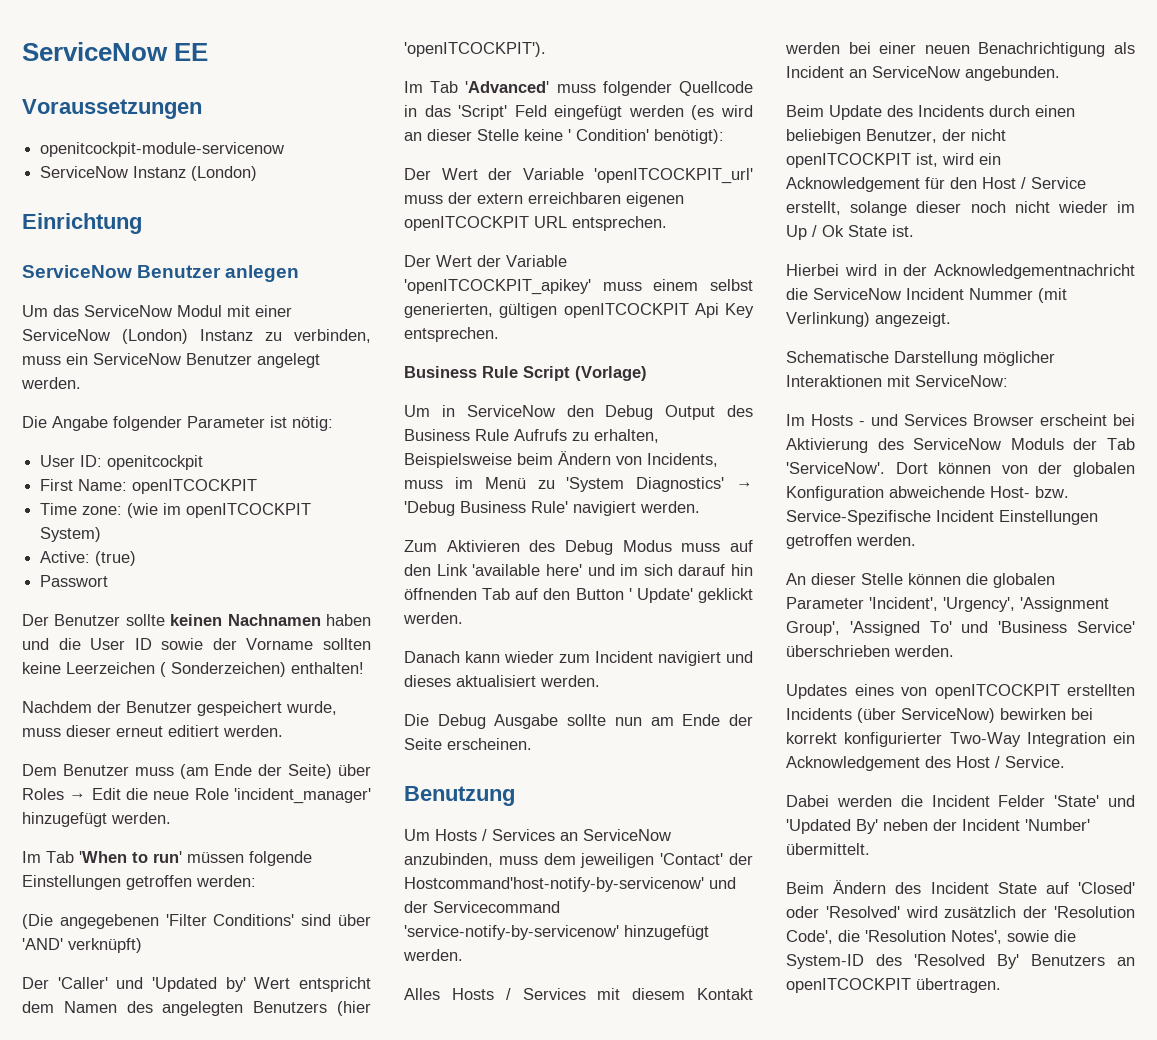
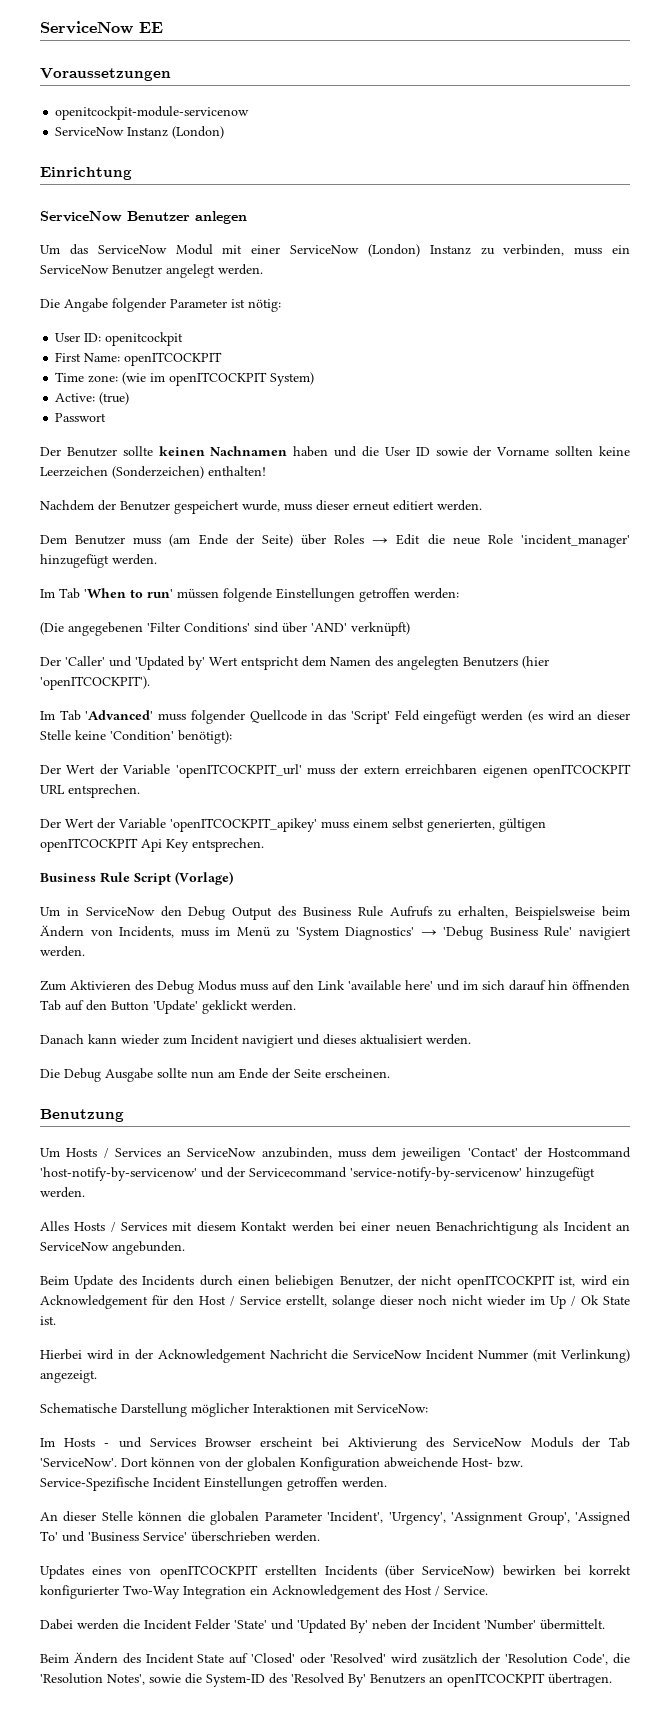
- Der Benutzer sollte keinen Nachnamen haben und die User ID sowie der Vorname sollten keine Leerzeichen ( Sonderzeichen) enthalten!
+ Der Benutzer sollte keinen Nachnamen haben und die User ID sowie der Vorname sollten keine Leerzeichen (Sonderzeichen) enthalten!
- Im Tab 'Advanced' muss folgender Quellcode in das 'Script' Feld eingefügt werden (es wird an dieser Stelle keine ' Condition' benötigt):
+ Im Tab 'Advanced' muss folgender Quellcode in das 'Script' Feld eingefügt werden (es wird an dieser Stelle keine 'Condition' benötigt):
- Zum Aktivieren des Debug Modus muss auf den Link 'available here' und im sich darauf hin öffnenden Tab auf den Button ' Update' geklickt werden.
+ Zum Aktivieren des Debug Modus muss auf den Link 'available here' und im sich darauf hin öffnenden Tab auf den Button 'Update' geklickt werden.
- Um Hosts / Services an ServiceNow anzubinden, muss dem jeweiligen 'Contact' der Hostcommand'host-notify-by-servicenow' und der Servicecommand 'service-notify-by-servicenow' hinzugefügt werden.
+ Um Hosts / Services an ServiceNow anzubinden, muss dem jeweiligen 'Contact' der Hostcommand 'host-notify-by-servicenow' und der Servicecommand 'service-notify-by-servicenow' hinzugefügt werden.
- Hierbei wird in der Acknowledgementnachricht die ServiceNow Incident Nummer (mit Verlinkung) angezeigt.
+ Hierbei wird in der Acknowledgement Nachricht die ServiceNow Incident Nummer (mit Verlinkung) angezeigt.

